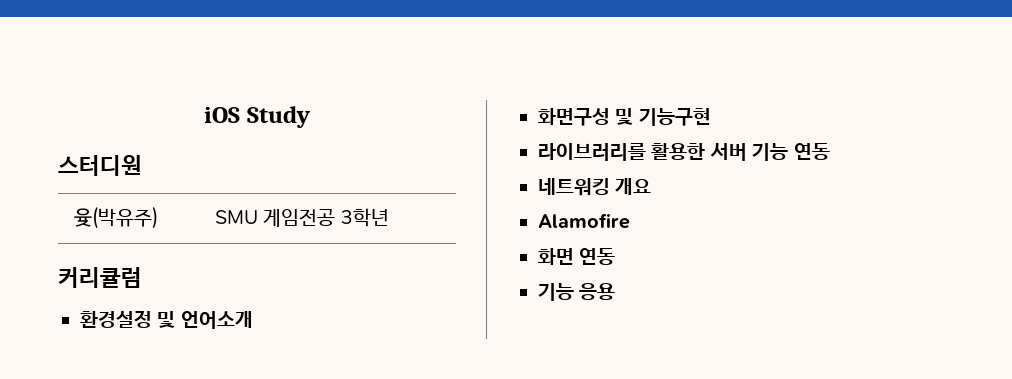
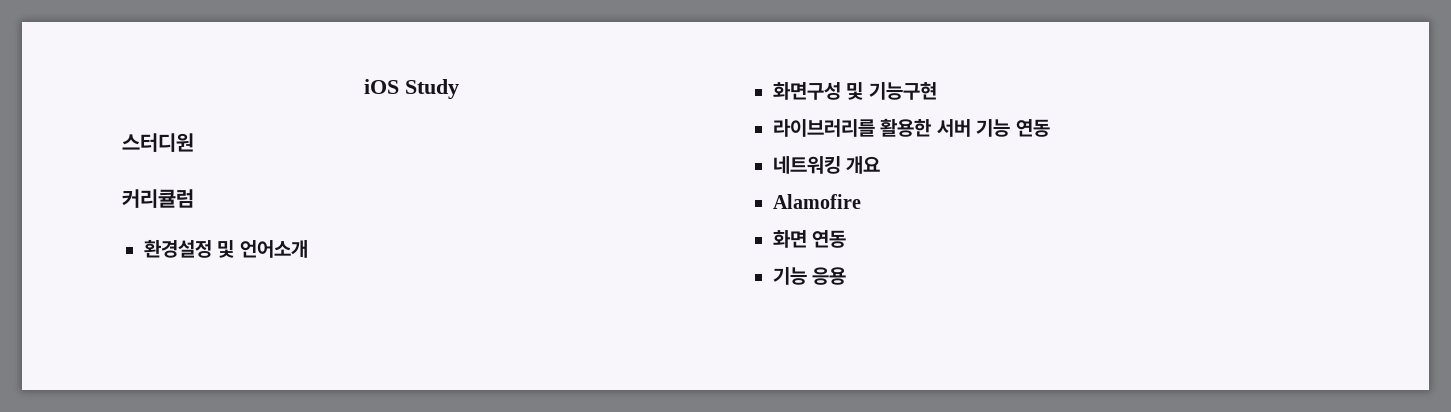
- 윶(박유주) | SMU 게임전공 3학년

